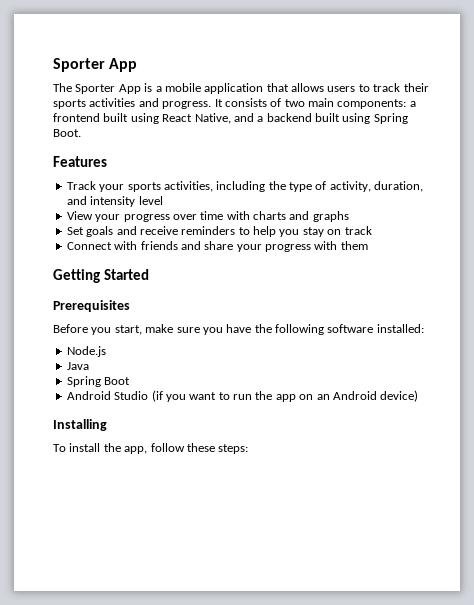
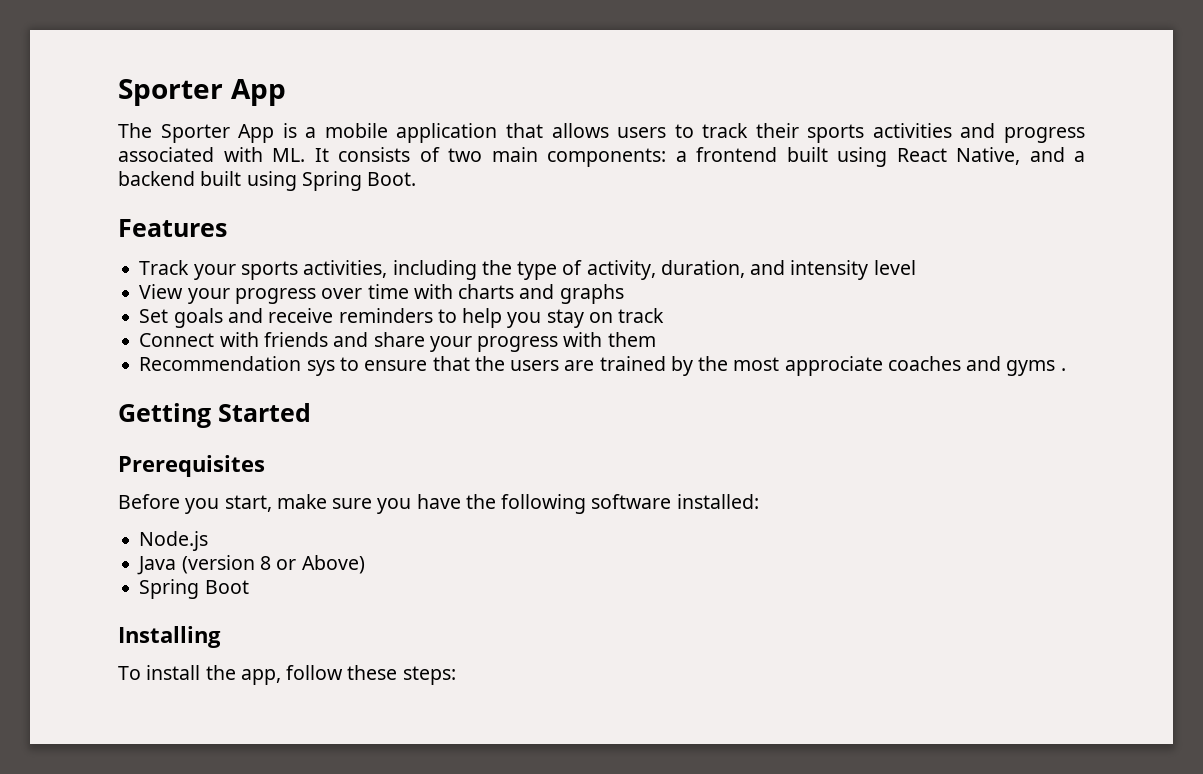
- The Sporter App is a mobile application that allows users to track their sports activities and progress. It consists of two main components: a frontend built using React Native, and a backend built using Spring Boot.
+ The Sporter App is a mobile application that allows users to track their sports activities and progress associated with ML. It consists of two main components: a frontend built using React Native, and a backend built using Spring Boot.
+ Recommendation sys to ensure that the users are trained by the most approciate coaches and gyms .
- Java
+ Java (version 8 or Above)
  Spring Boot
- Android Studio (if you want to run the app on an Android device)

